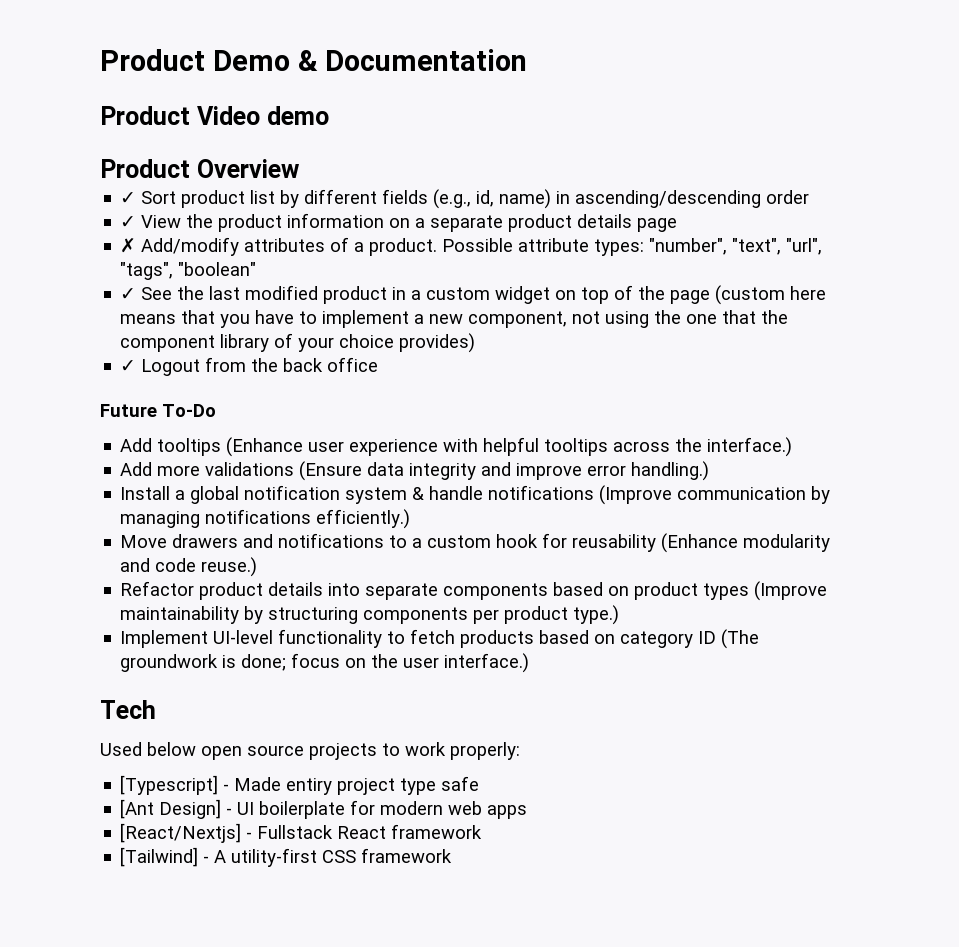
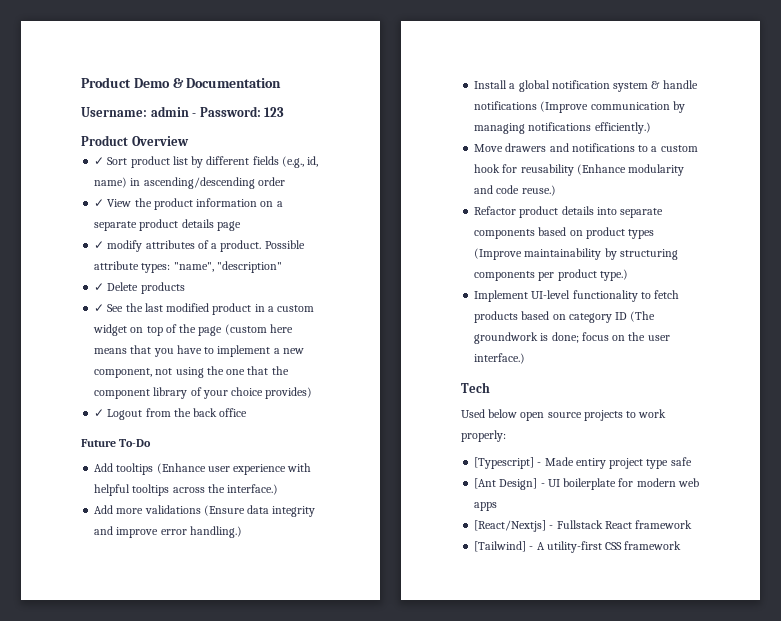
- Product Video demo
+ Username: admin - Password: 123
- ✗ Add/modify attributes of a product.
+ ✓ modify attributes of a product.
- Possible attribute types: "number", "text", "url", "tags", "boolean"
+ Possible attribute types: "name", "description"
+ ✓ Delete products

